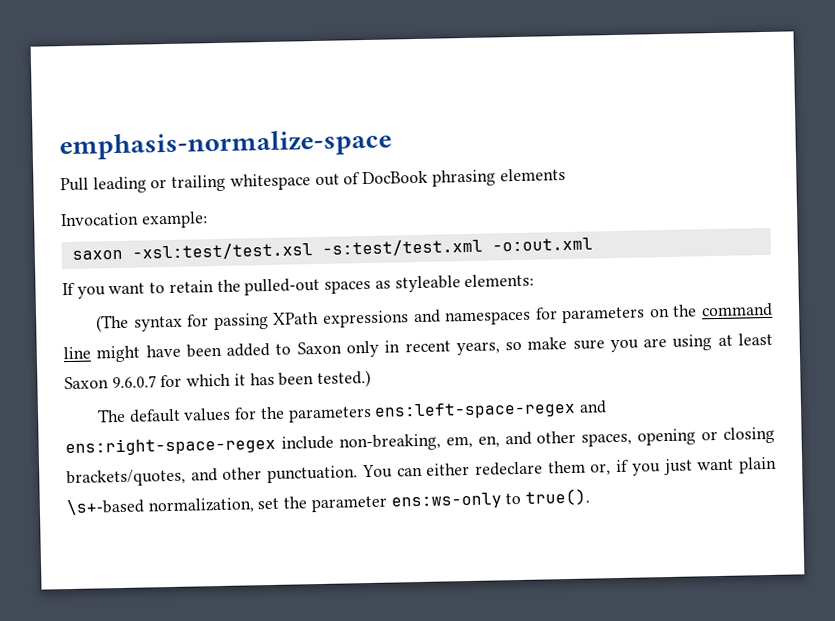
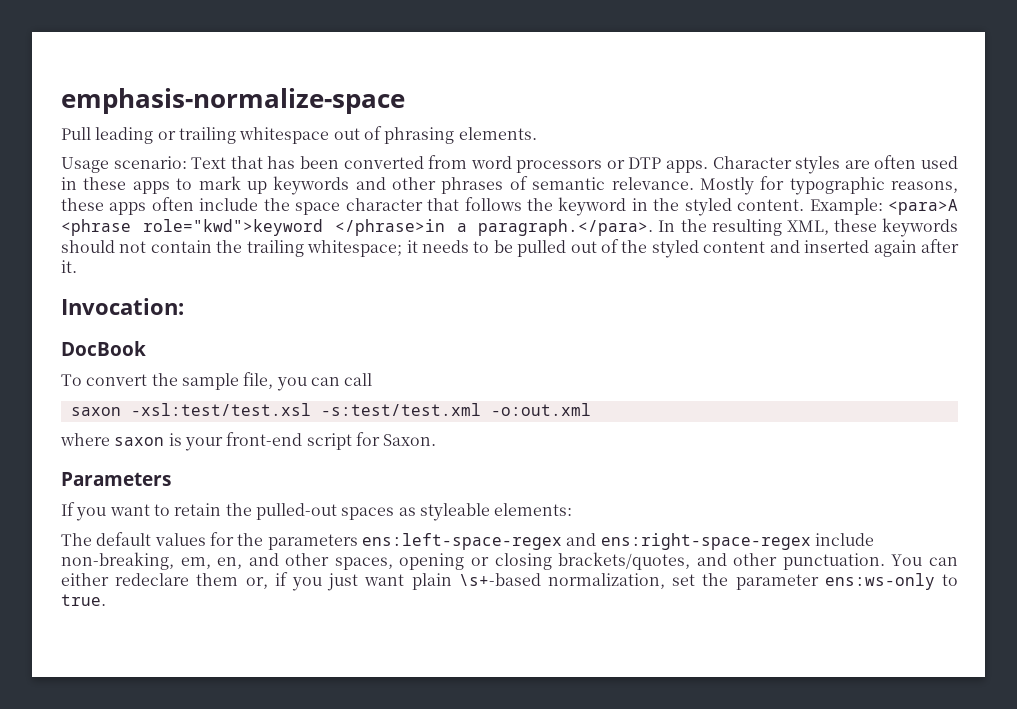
- Pull leading or trailing whitespace out of DocBook phrasing elements
- Invocation example:
+ Pull leading or trailing whitespace out of phrasing elements.
+ Usage scenario: Text that has been converted from word processors or DTP apps. Character styles are often used in these apps to mark up keywords and other phrases of semantic relevance. Mostly for typographic reasons, these apps often include the space character that follows the keyword in the styled content. Example: <para>A <phrase role="kwd">keyword </phrase>in a paragraph.</para>. In the resulting XML, these keywords should not contain the trailing whitespace; it needs to be pulled out of the styled content and inserted again after it.
+ Invocation:
+ DocBook
+ To convert the sample file, you can call
  saxon -xsl:test/test.xsl -s:test/test.xml -o:out.xml
+ where saxon is your front-end script for Saxon.
+ Parameters
- (The syntax for passing XPath expressions and namespaces for parameters on the command line might have been added to Saxon only in recent years, so make sure you are using at least Saxon 9.6.0.7 for which it has been tested.)
- You can either redeclare them or, if you just want plain \s+-based normalization, set the parameter ens:ws-only to true().
+ You can either redeclare them or, if you just want plain \s+-based normalization, set the parameter ens:ws-only to true.

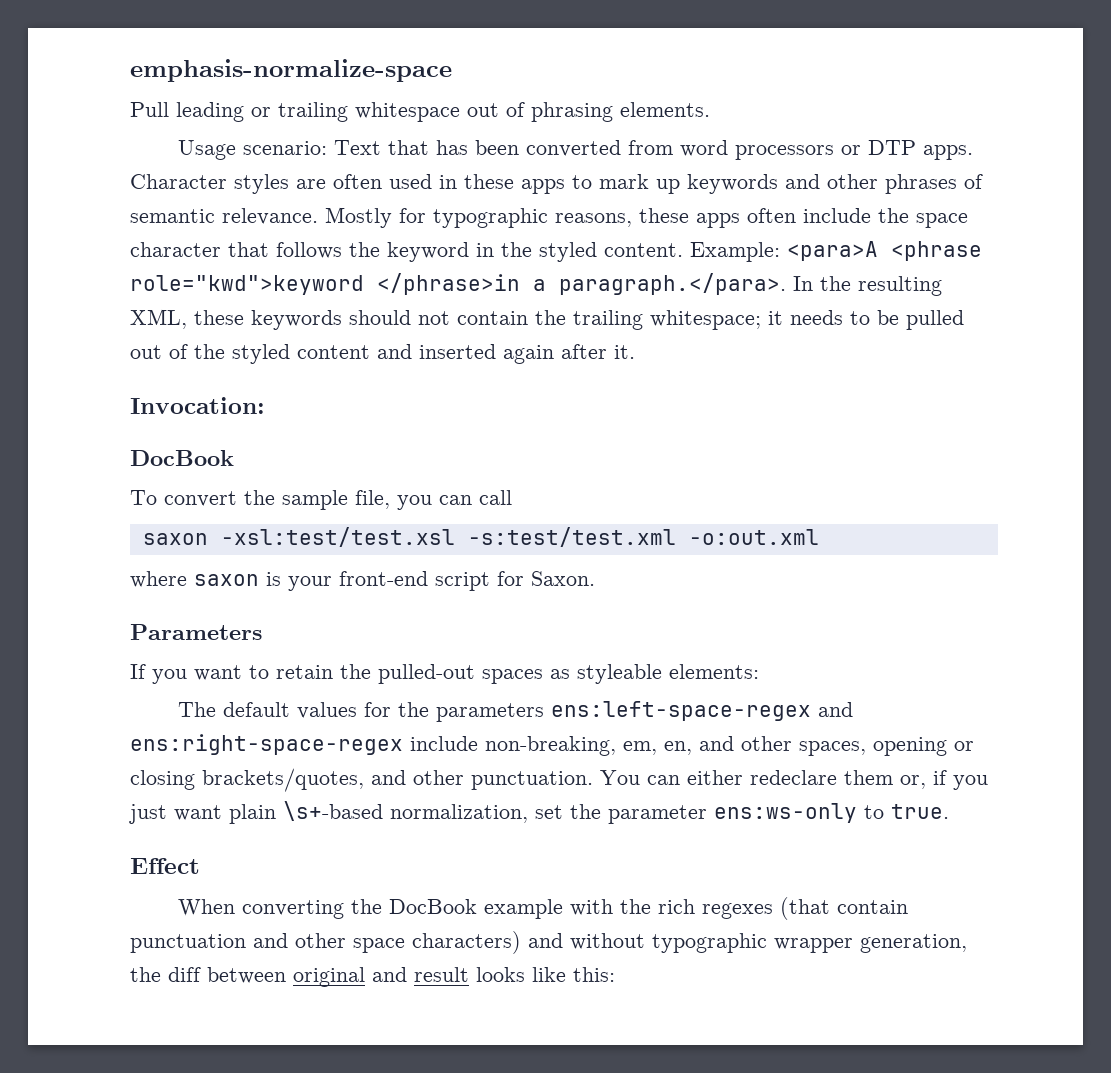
+ Effect
+ When converting the DocBook example with the rich regexes (that contain punctuation and other space characters) and without typographic wrapper generation, the diff between original and result looks like this:

